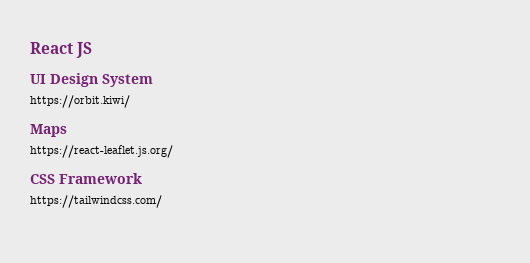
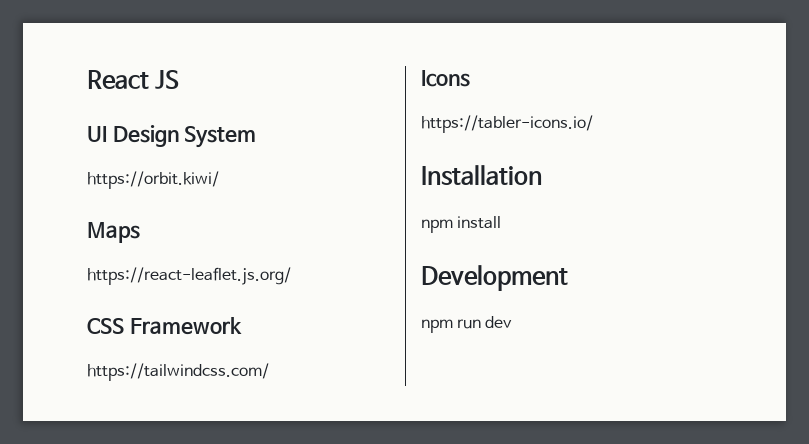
+ Icons
+ https://tabler-icons.io/
+ Installation
+ npm install
+ Development
+ npm run dev

